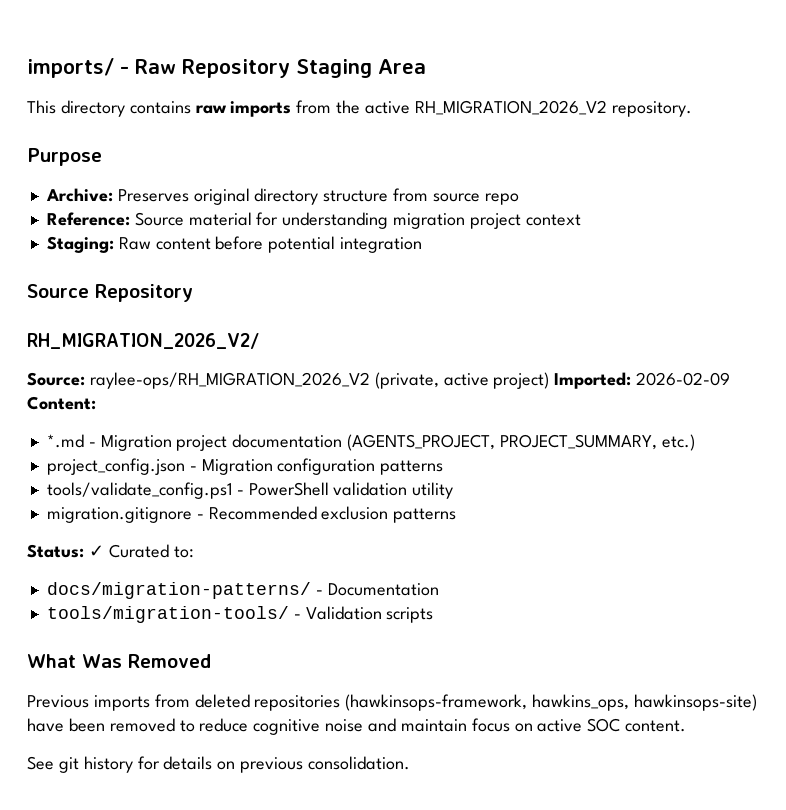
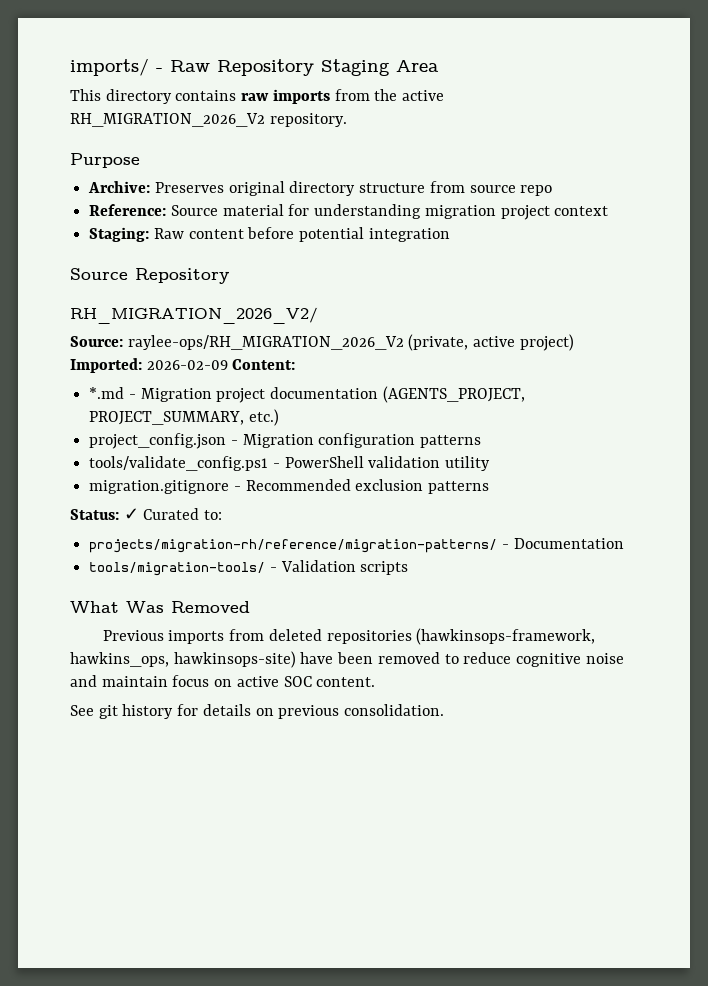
- docs/migration-patterns/ - Documentation
+ projects/migration-rh/reference/migration-patterns/ - Documentation

